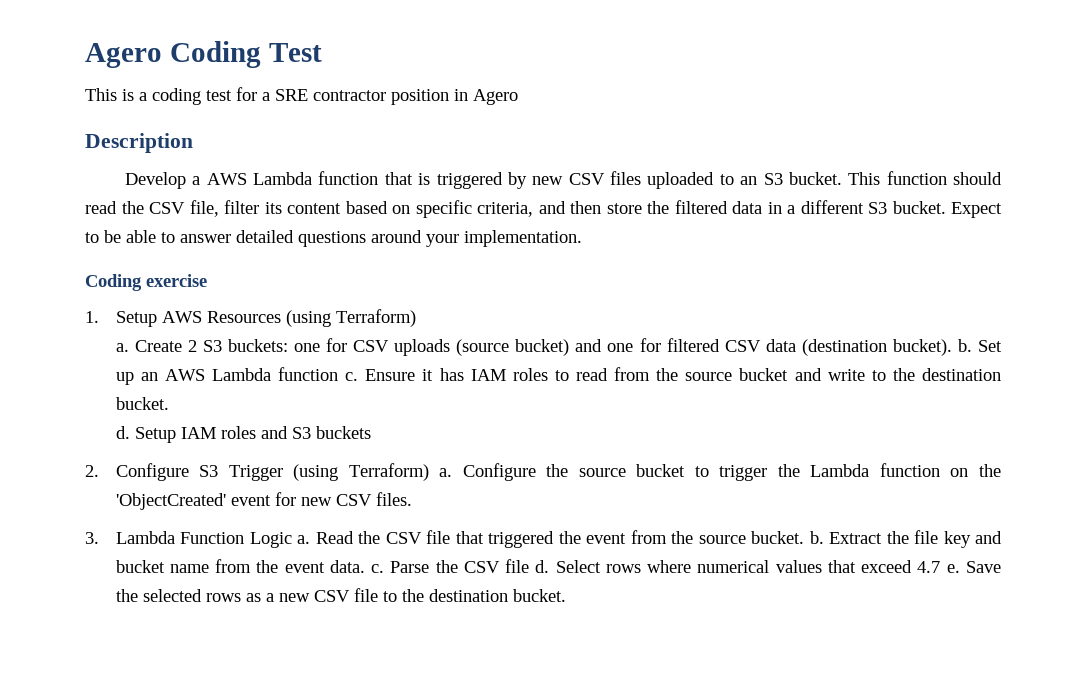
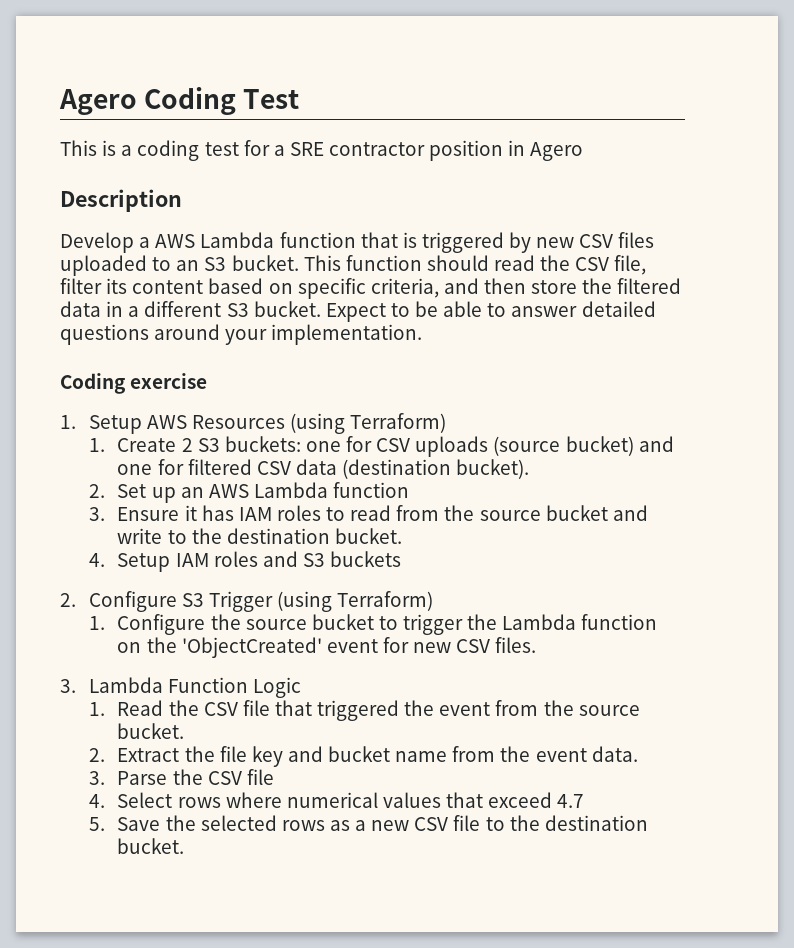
- a. Create 2 S3 buckets: one for CSV uploads (source bucket) and one for filtered CSV data (destination bucket). b. Set up an AWS Lambda function c. Ensure it has IAM roles to read from the source bucket and write to the destination bucket.
+ 1. Create 2 S3 buckets: one for CSV uploads (source bucket) and one for filtered CSV data (destination bucket).
+ 2. Set up an AWS Lambda function
+ 3. Ensure it has IAM roles to read from the source bucket and write to the destination bucket.
- d. Setup IAM roles and S3 buckets
+ 4. Setup IAM roles and S3 buckets
- 2. Configure S3 Trigger (using Terraform) a. Configure the source bucket to trigger the Lambda function on the 'ObjectCreated' event for new CSV files.
+ 2. Configure S3 Trigger (using Terraform)
+ 1. Configure the source bucket to trigger the Lambda function on the 'ObjectCreated' event for new CSV files.
- 3. Lambda Function Logic a. Read the CSV file that triggered the event from the source bucket. b. Extract the file key and bucket name from the event data. c. Parse the CSV file d. Select rows where numerical values that exceed 4.7 e. Save the selected rows as a new CSV file to the destination bucket.
+ 3. Lambda Function Logic
+ 1. Read the CSV file that triggered the event from the source bucket.
+ 2. Extract the file key and bucket name from the event data.
+ 3. Parse the CSV file
+ 4. Select rows where numerical values that exceed 4.7
+ 5. Save the selected rows as a new CSV file to the destination bucket.

